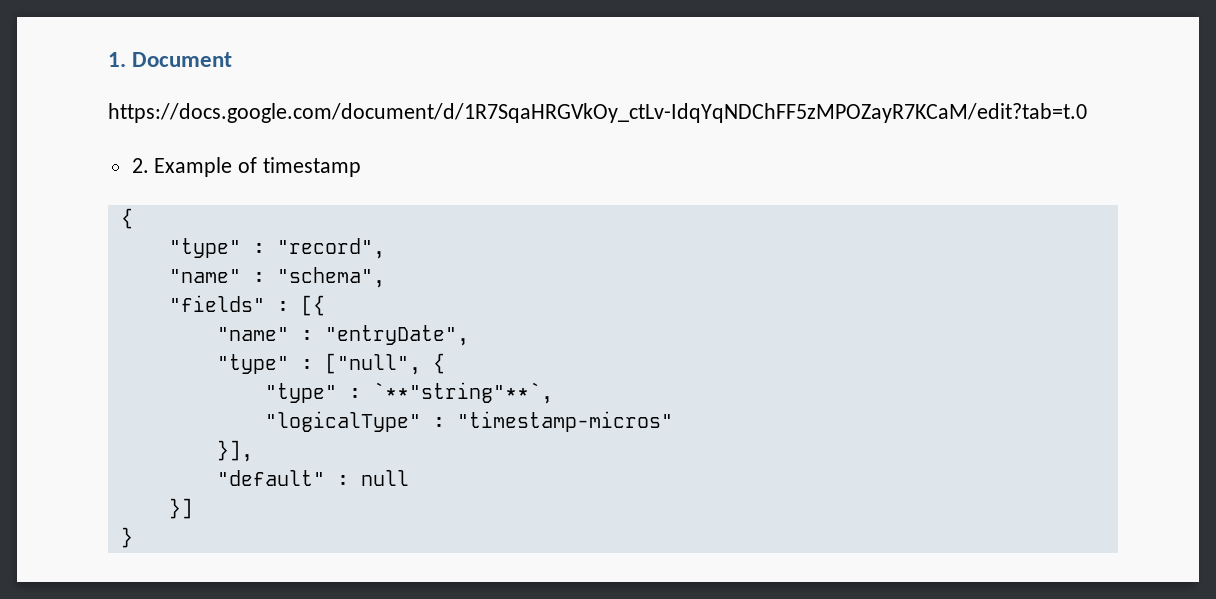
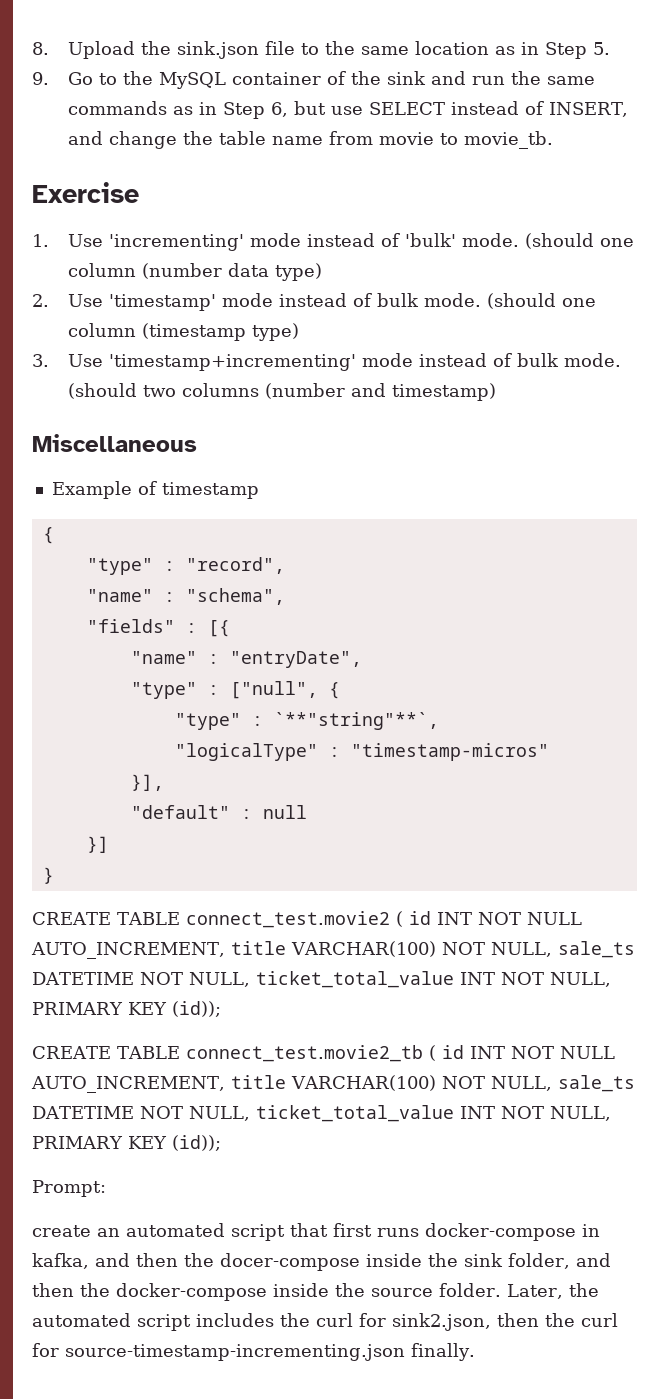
- 1. Document
- https://docs.google.com/document/d/1R7SqaHRGVkOy_ctLv-IdqYqNDChFF5zMPOZayR7KCaM/edit?tab=t.0
- 2. Example of timestamp
+ 8. Upload the sink.json file to the same location as in Step 5.
+ 9. Go to the MySQL container of the sink and run the same commands as in Step 6, but use SELECT instead of INSERT, and change the table name from movie to movie_tb.
+ Exercise
+ 1. Use 'incrementing' mode instead of 'bulk' mode. (should one column (number data type)
+ 2. Use 'timestamp' mode instead of bulk mode. (should one column (timestamp type)
+ 3. Use 'timestamp+incrementing' mode instead of bulk mode. (should two columns (number and timestamp)
+ Miscellaneous
+ Example of timestamp
+ CREATE TABLE connect_test.movie2 ( id INT NOT NULL AUTO_INCREMENT, title VARCHAR(100) NOT NULL, sale_ts DATETIME NOT NULL, ticket_total_value INT NOT NULL, PRIMARY KEY (id));
+ CREATE TABLE connect_test.movie2_tb ( id INT NOT NULL AUTO_INCREMENT, title VARCHAR(100) NOT NULL, sale_ts DATETIME NOT NULL, ticket_total_value INT NOT NULL, PRIMARY KEY (id));
+ Prompt:
+ create an automated script that first runs docker-compose in kafka, and then the docer-compose inside the sink folder, and then the docker-compose inside the source folder. Later, the automated script includes the curl for sink2.json, then the curl for source-timestamp-incrementing.json finally.

